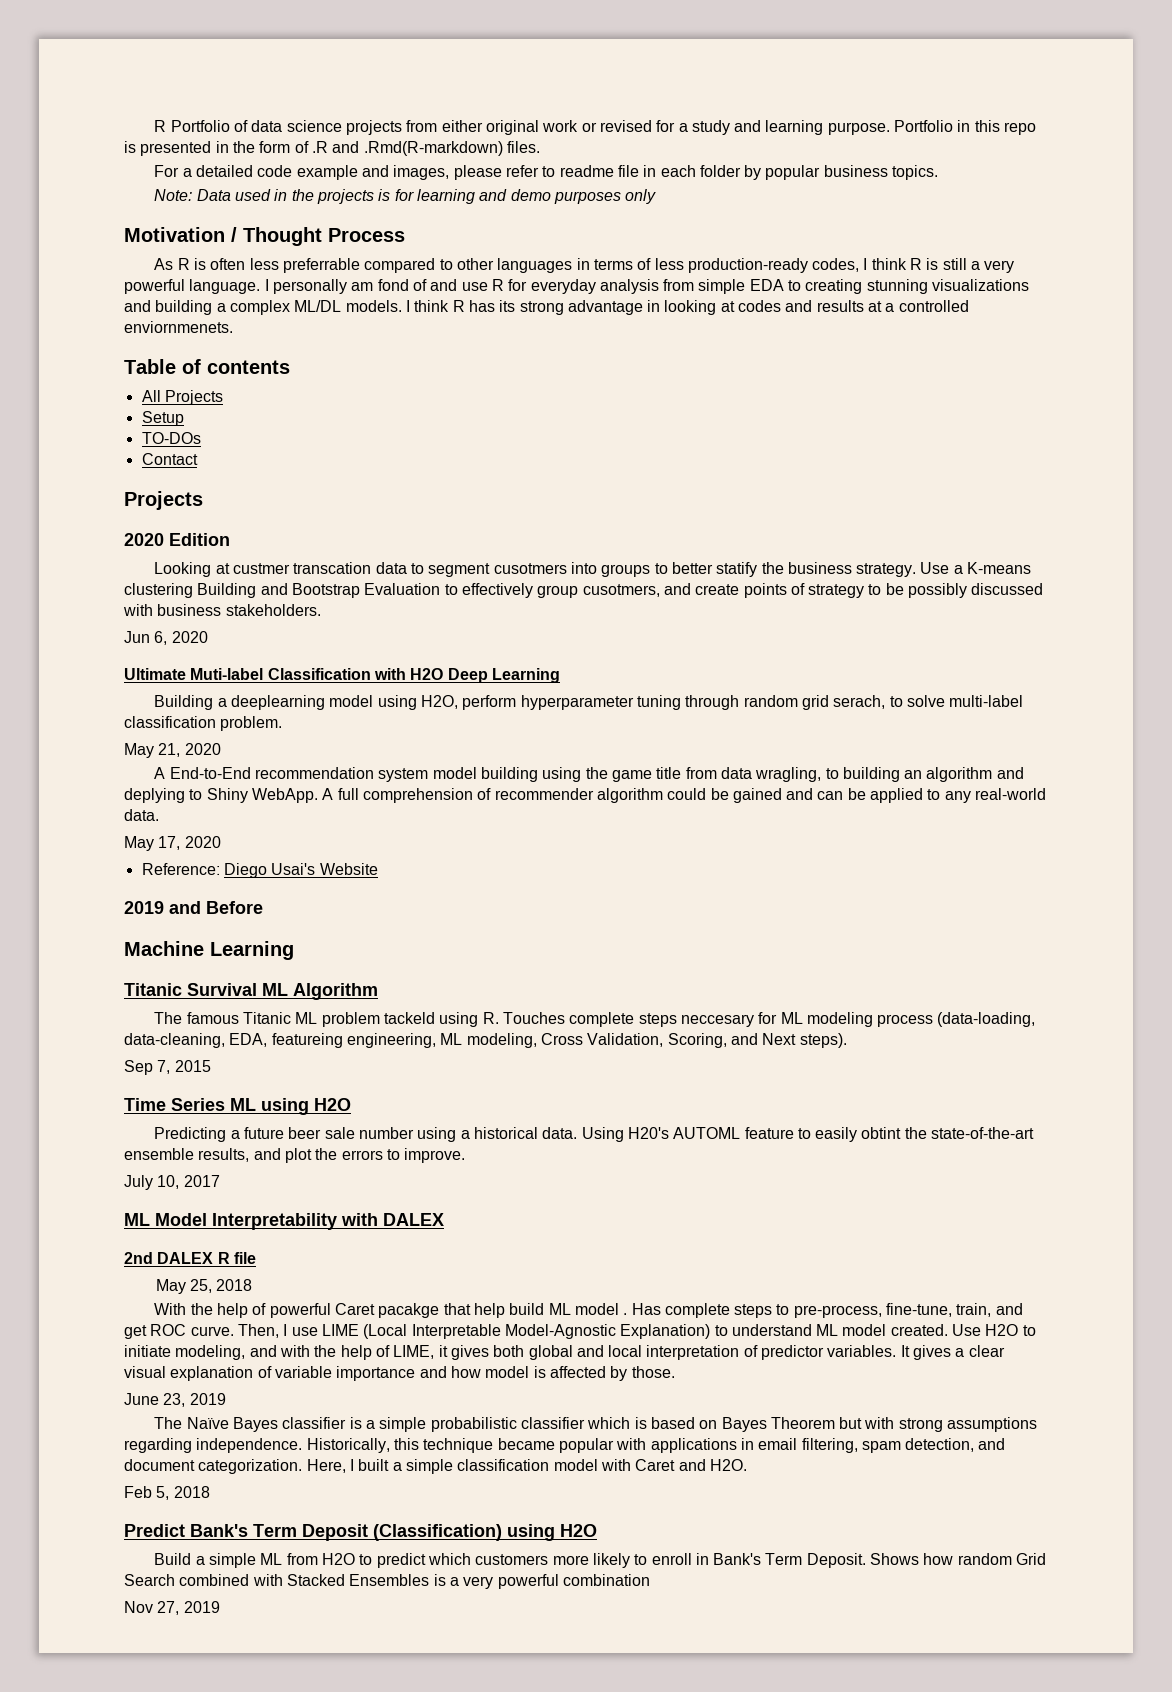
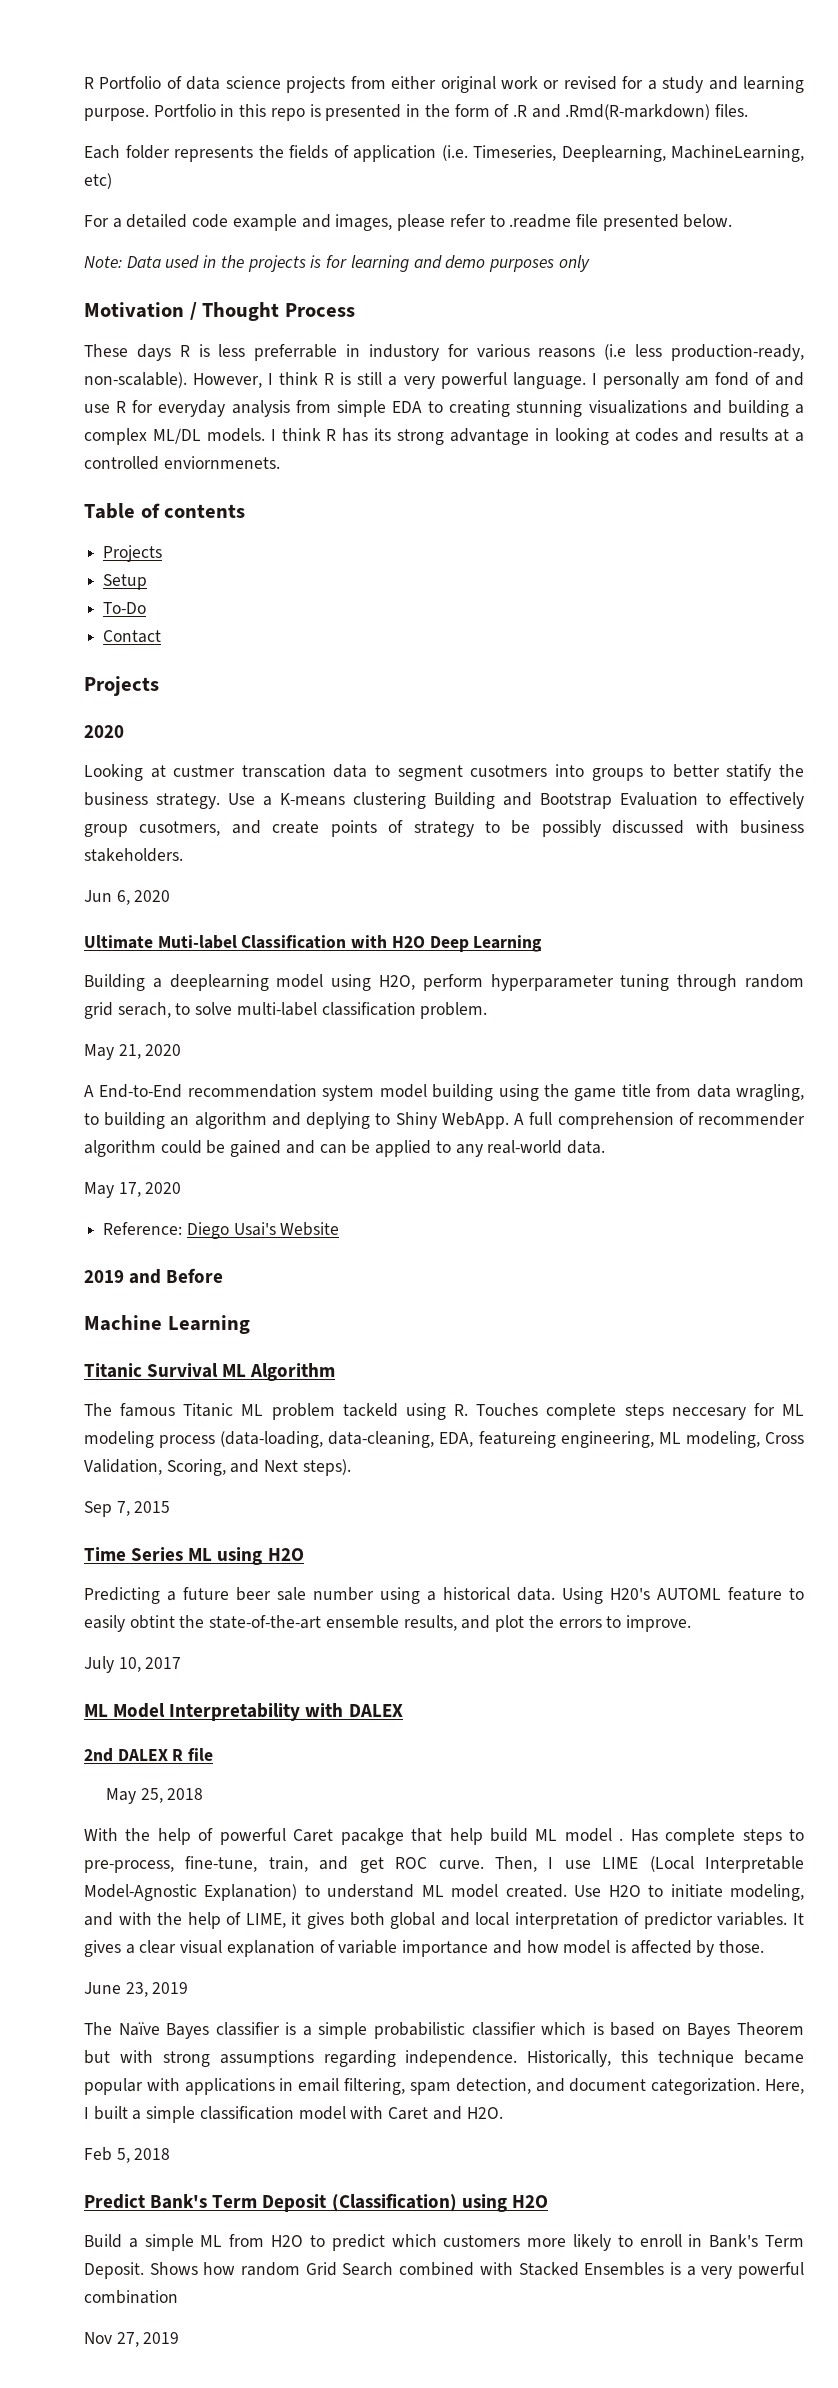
+ Each folder represents the fields of application (i.e. Timeseries, Deeplearning, MachineLearning, etc)
- For a detailed code example and images, please refer to readme file in each folder by popular business topics.
+ For a detailed code example and images, please refer to .readme file presented below.
- As R is often less preferrable compared to other languages in terms of less production-ready codes, I think R is still a very powerful language.
+ These days R is less preferrable in industory for various reasons (i.e less production-ready, non-scalable). However, I think R is still a very powerful language.
  Table of contents
- All Projects
+ Projects
- TO-DOs
+ To-Do
  Contact
  Projects
- 2020 Edition
+ 2020

